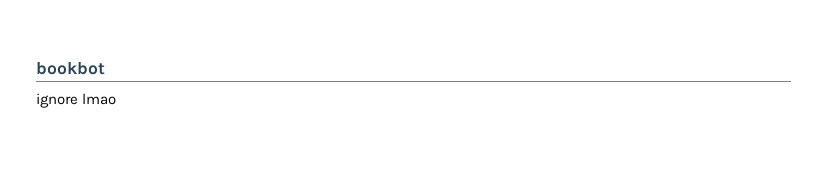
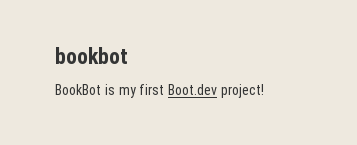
- ignore lmao
+ BookBot is my first Boot.dev project!

